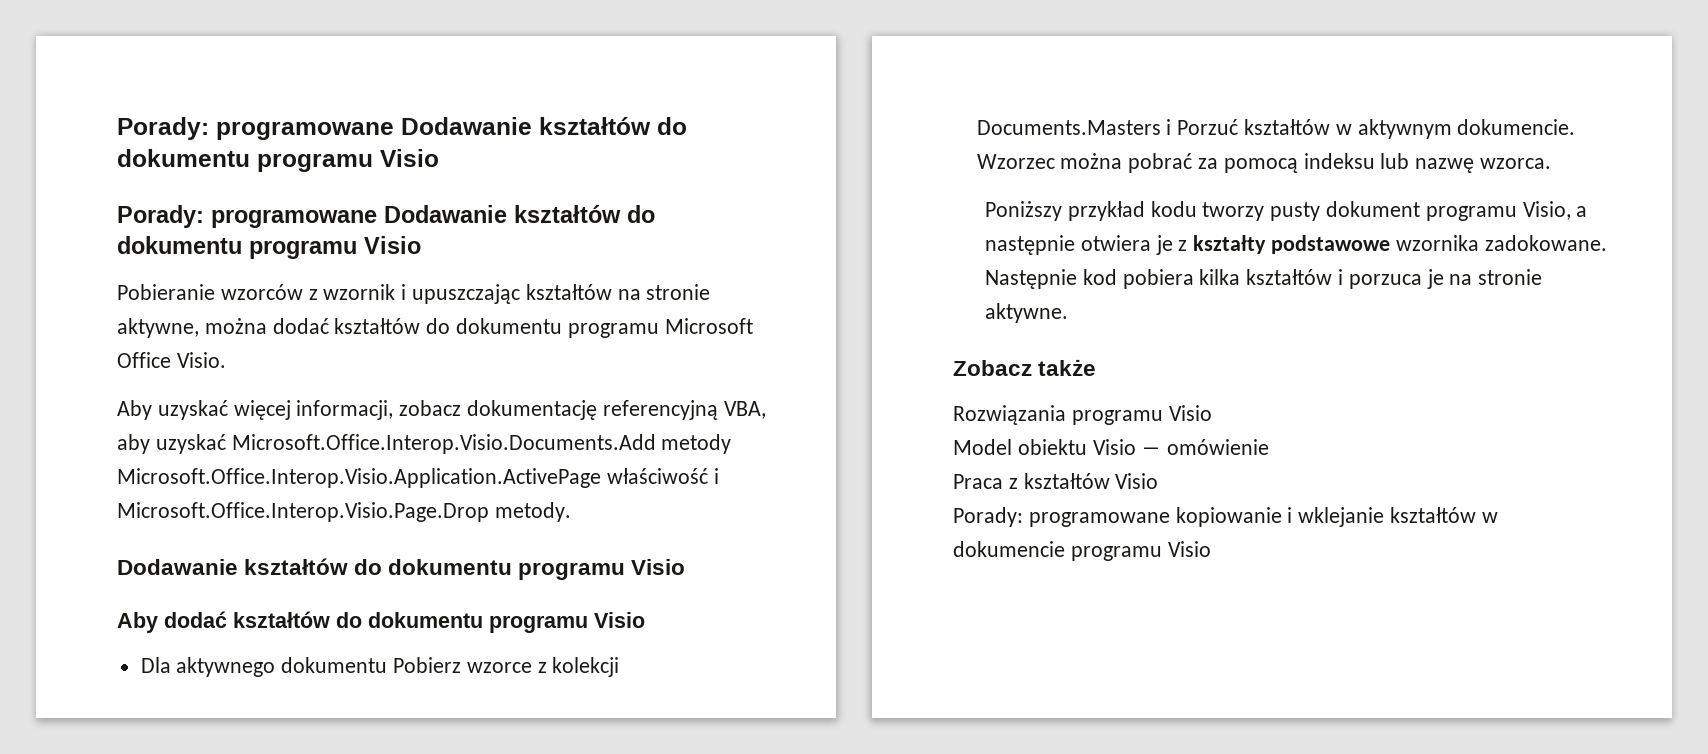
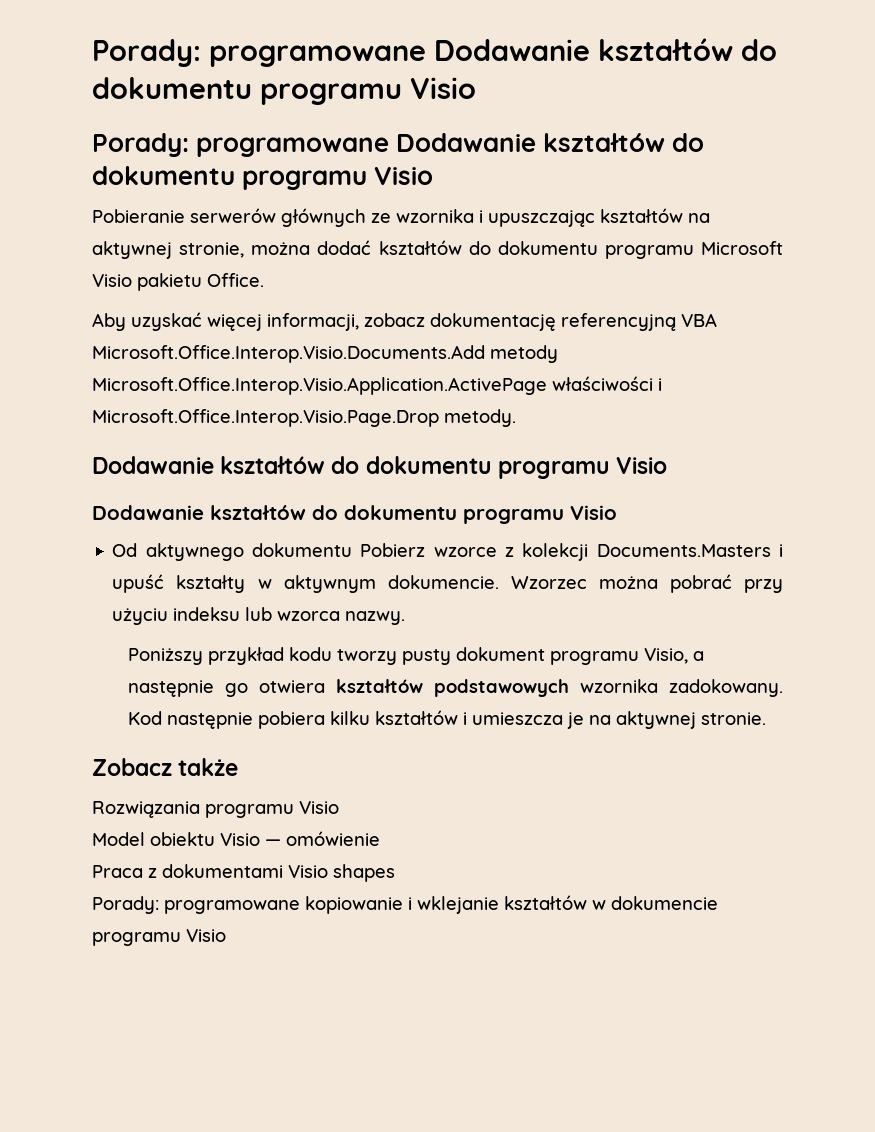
- Pobieranie wzorców z wzornik i upuszczając kształtów na stronie aktywne, można dodać kształtów do dokumentu programu Microsoft Office Visio.
+ Pobieranie serwerów głównych ze wzornika i upuszczając kształtów na aktywnej stronie, można dodać kształtów do dokumentu programu Microsoft Visio pakietu Office.
- Aby uzyskać więcej informacji, zobacz dokumentację referencyjną VBA, aby uzyskać Microsoft.Office.Interop.Visio.Documents.Add metody Microsoft.Office.Interop.Visio.Application.ActivePage właściwość i Microsoft.Office.Interop.Visio.Page.Drop metody.
+ Aby uzyskać więcej informacji, zobacz dokumentację referencyjną VBA Microsoft.Office.Interop.Visio.Documents.Add metody Microsoft.Office.Interop.Visio.Application.ActivePage właściwości i Microsoft.Office.Interop.Visio.Page.Drop metody.
  Dodawanie kształtów do dokumentu programu Visio
- Aby dodać kształtów do dokumentu programu Visio
- Dla aktywnego dokumentu Pobierz wzorce z kolekcji Documents.Masters i Porzuć kształtów w aktywnym dokumencie.
+ Dodawanie kształtów do dokumentu programu Visio
+ Od aktywnego dokumentu Pobierz wzorce z kolekcji Documents.Masters i upuść kształty w aktywnym dokumencie.
- Wzorzec można pobrać za pomocą indeksu lub nazwę wzorca.
+ Wzorzec można pobrać przy użyciu indeksu lub wzorca nazwy.
- Poniższy przykład kodu tworzy pusty dokument programu Visio, a następnie otwiera je z kształty podstawowe wzornika zadokowane. Następnie kod pobiera kilka kształtów i porzuca je na stronie aktywne.
+ Poniższy przykład kodu tworzy pusty dokument programu Visio, a następnie go otwiera kształtów podstawowych wzornika zadokowany. Kod następnie pobiera kilku kształtów i umieszcza je na aktywnej stronie.
- Praca z kształtów Visio
+ Praca z dokumentami Visio shapes

